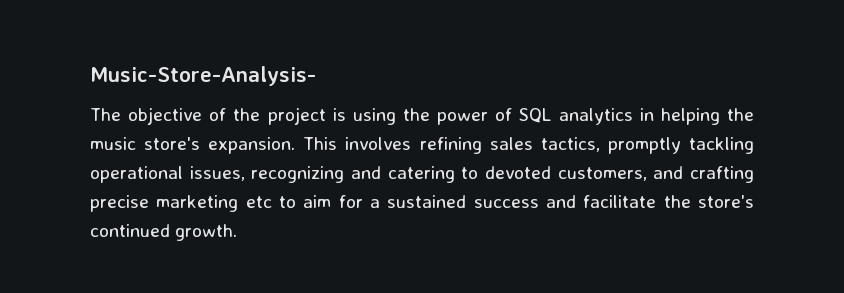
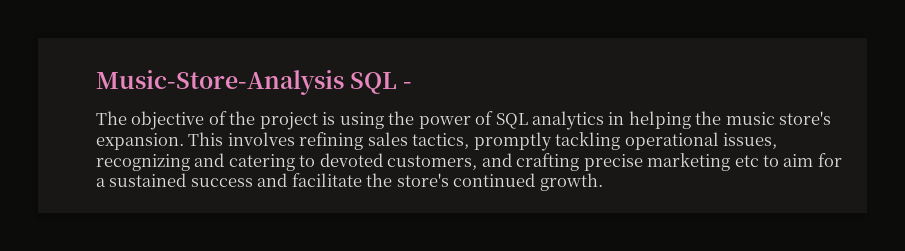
- Music-Store-Analysis-
+ Music-Store-Analysis SQL -

